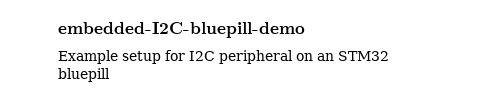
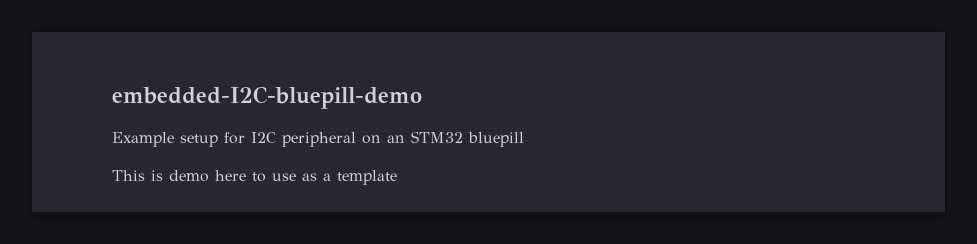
+ This is demo here to use as a template

